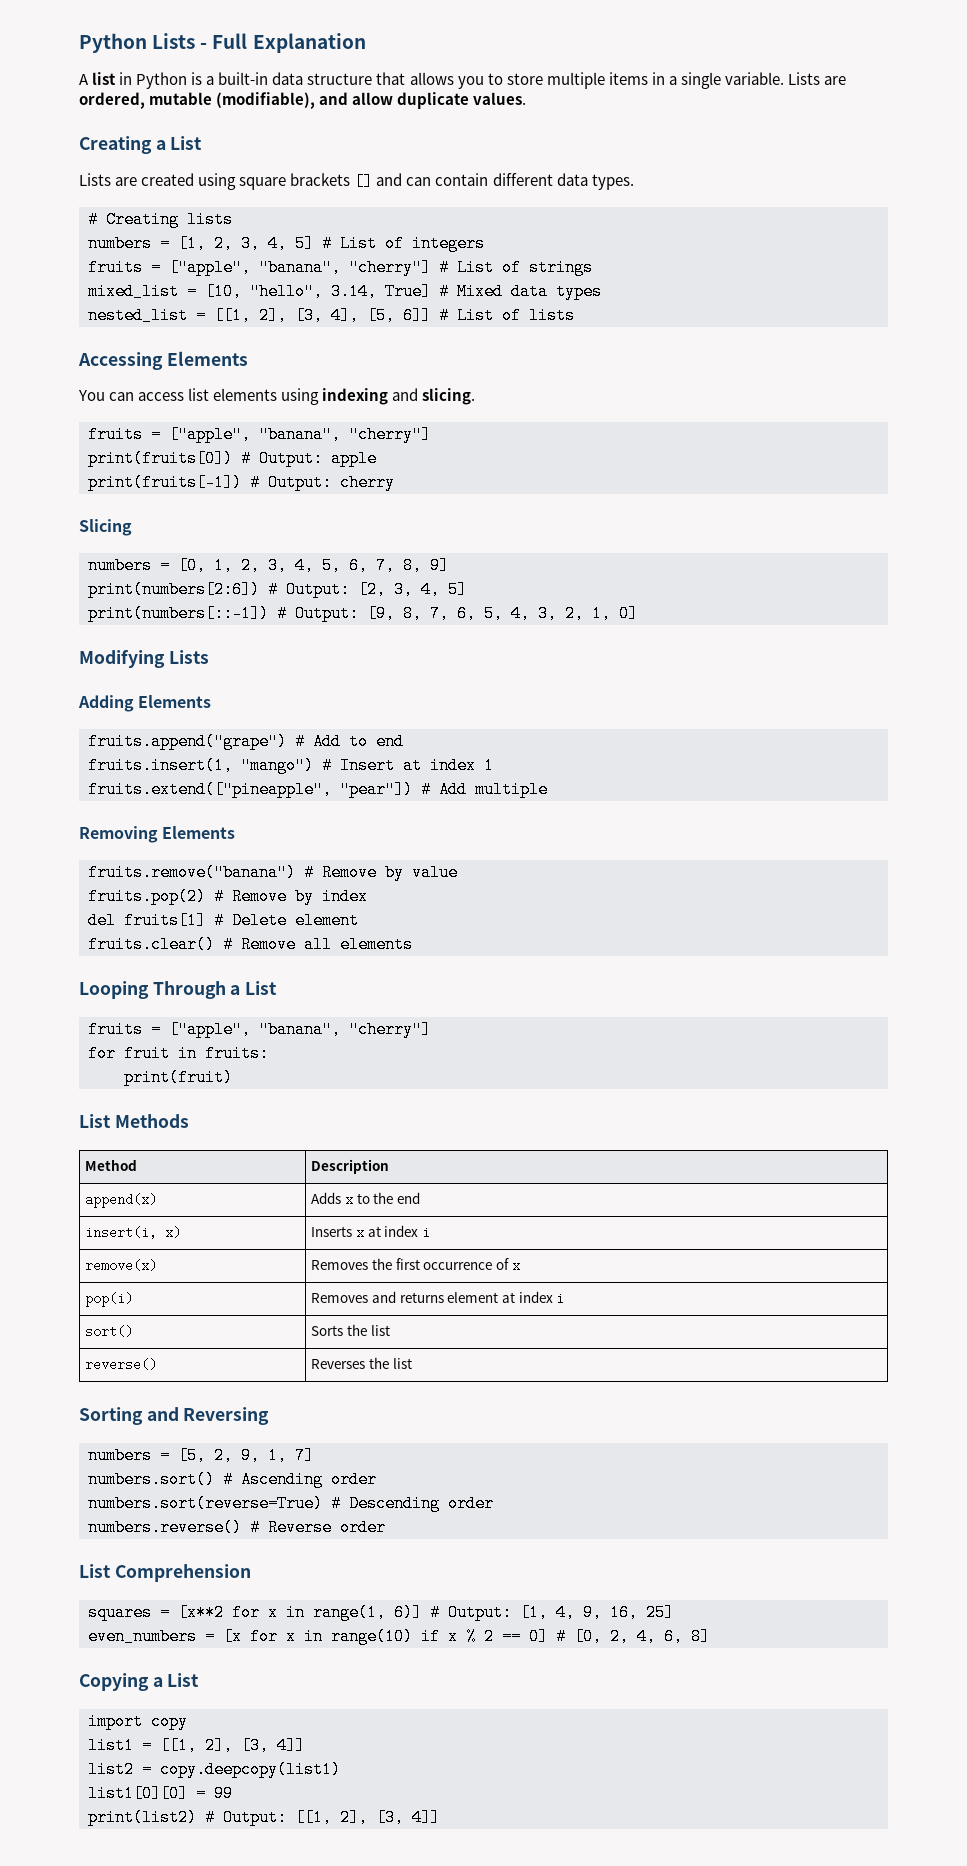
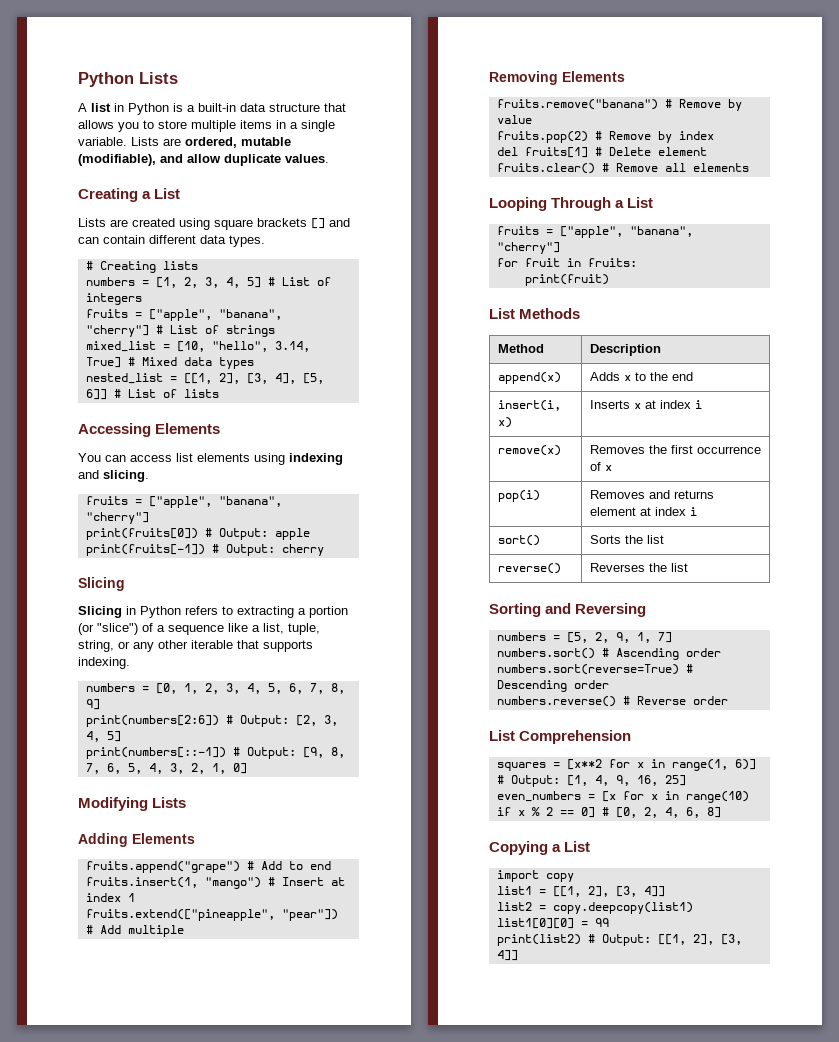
- Python Lists - Full Explanation
+ Python Lists
+ Slicing in Python refers to extracting a portion (or "slice") of a sequence like a list, tuple, string, or any other iterable that supports indexing.

